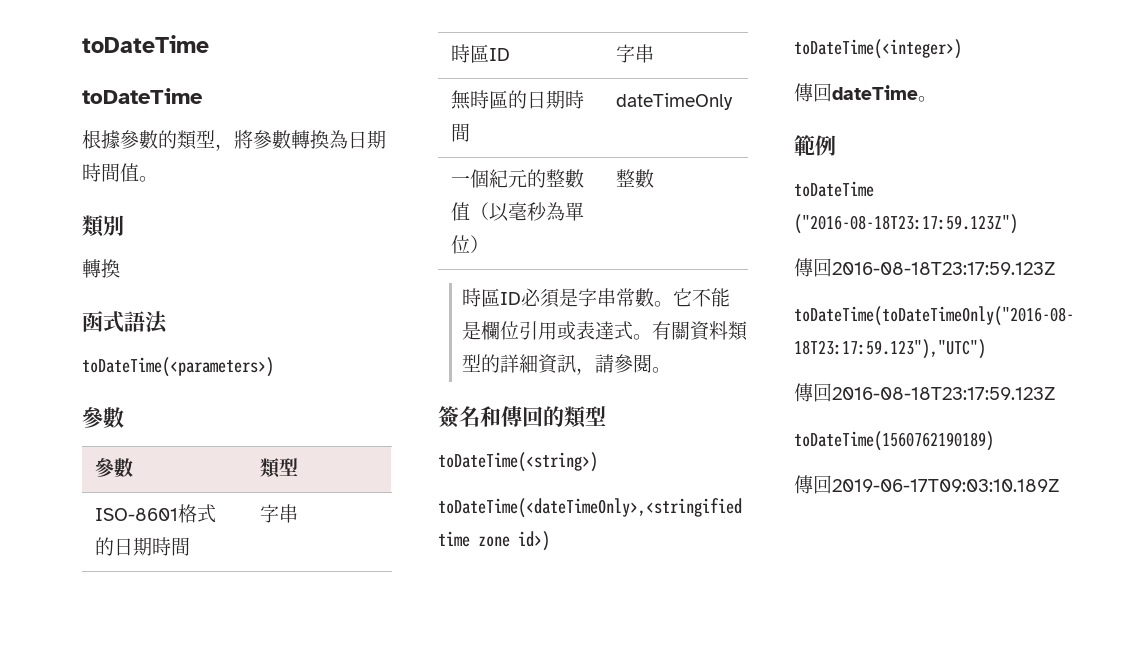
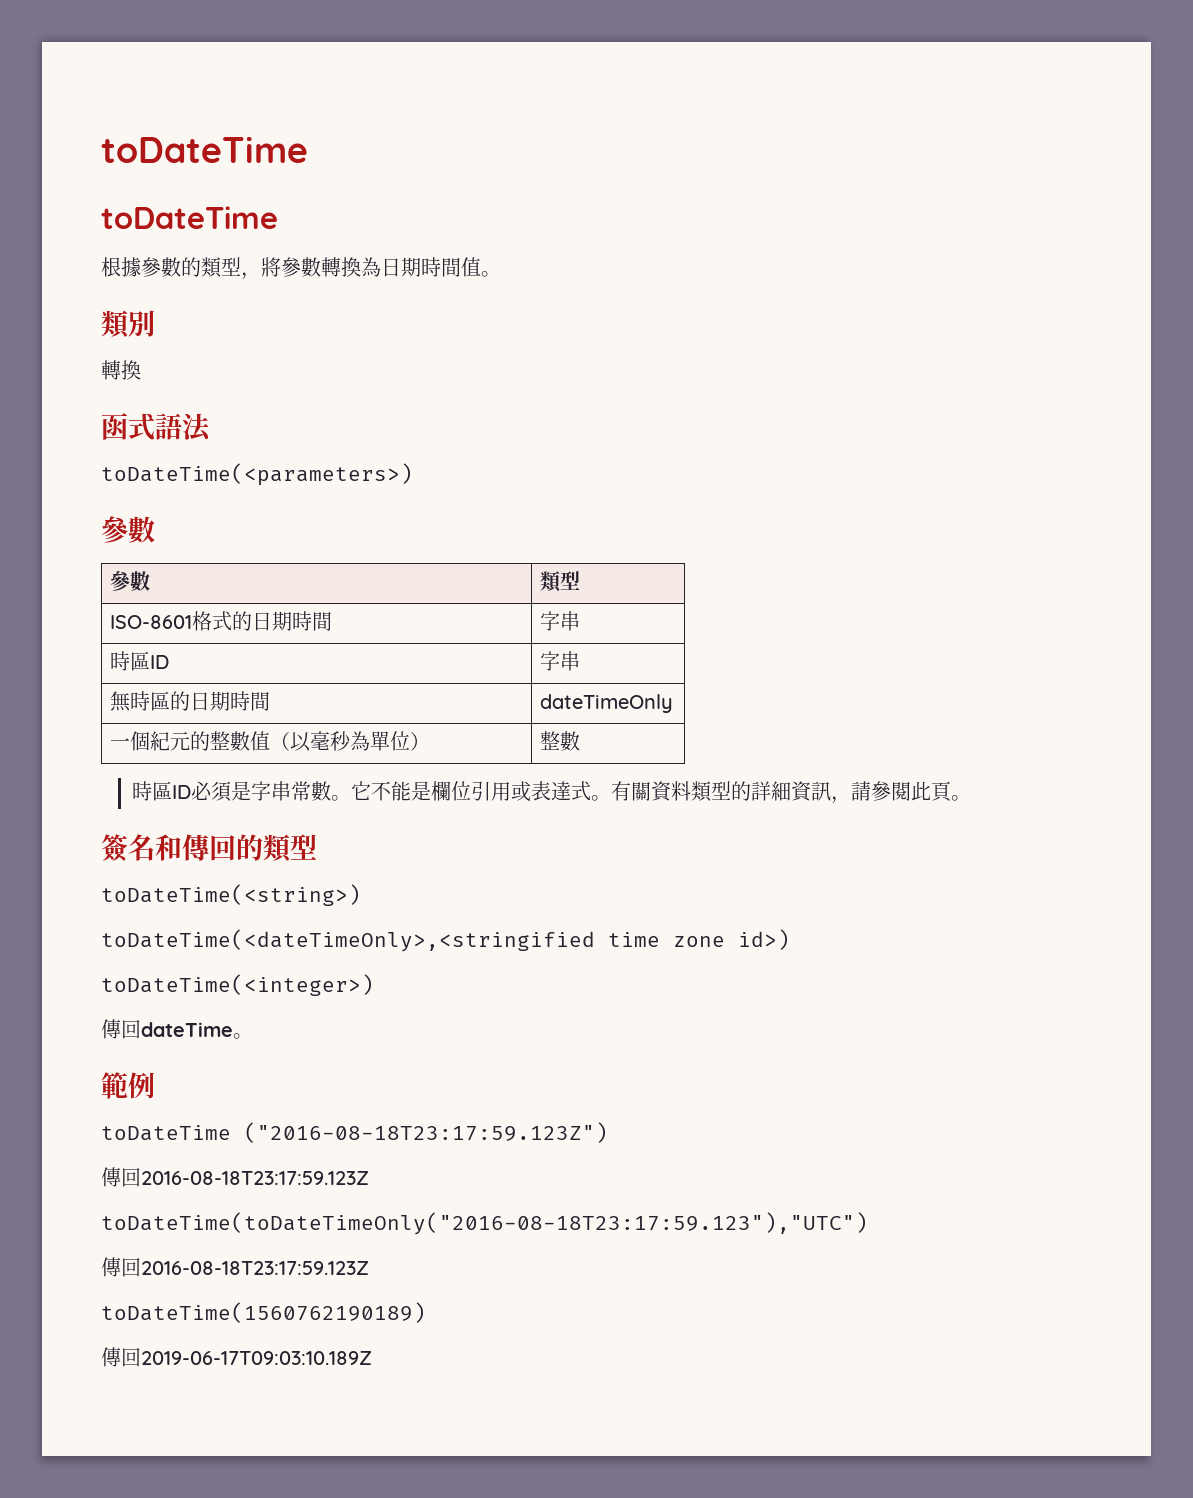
- 有關資料類型的詳細資訊，請參閱。
+ 有關資料類型的詳細資訊，請參閱此頁。

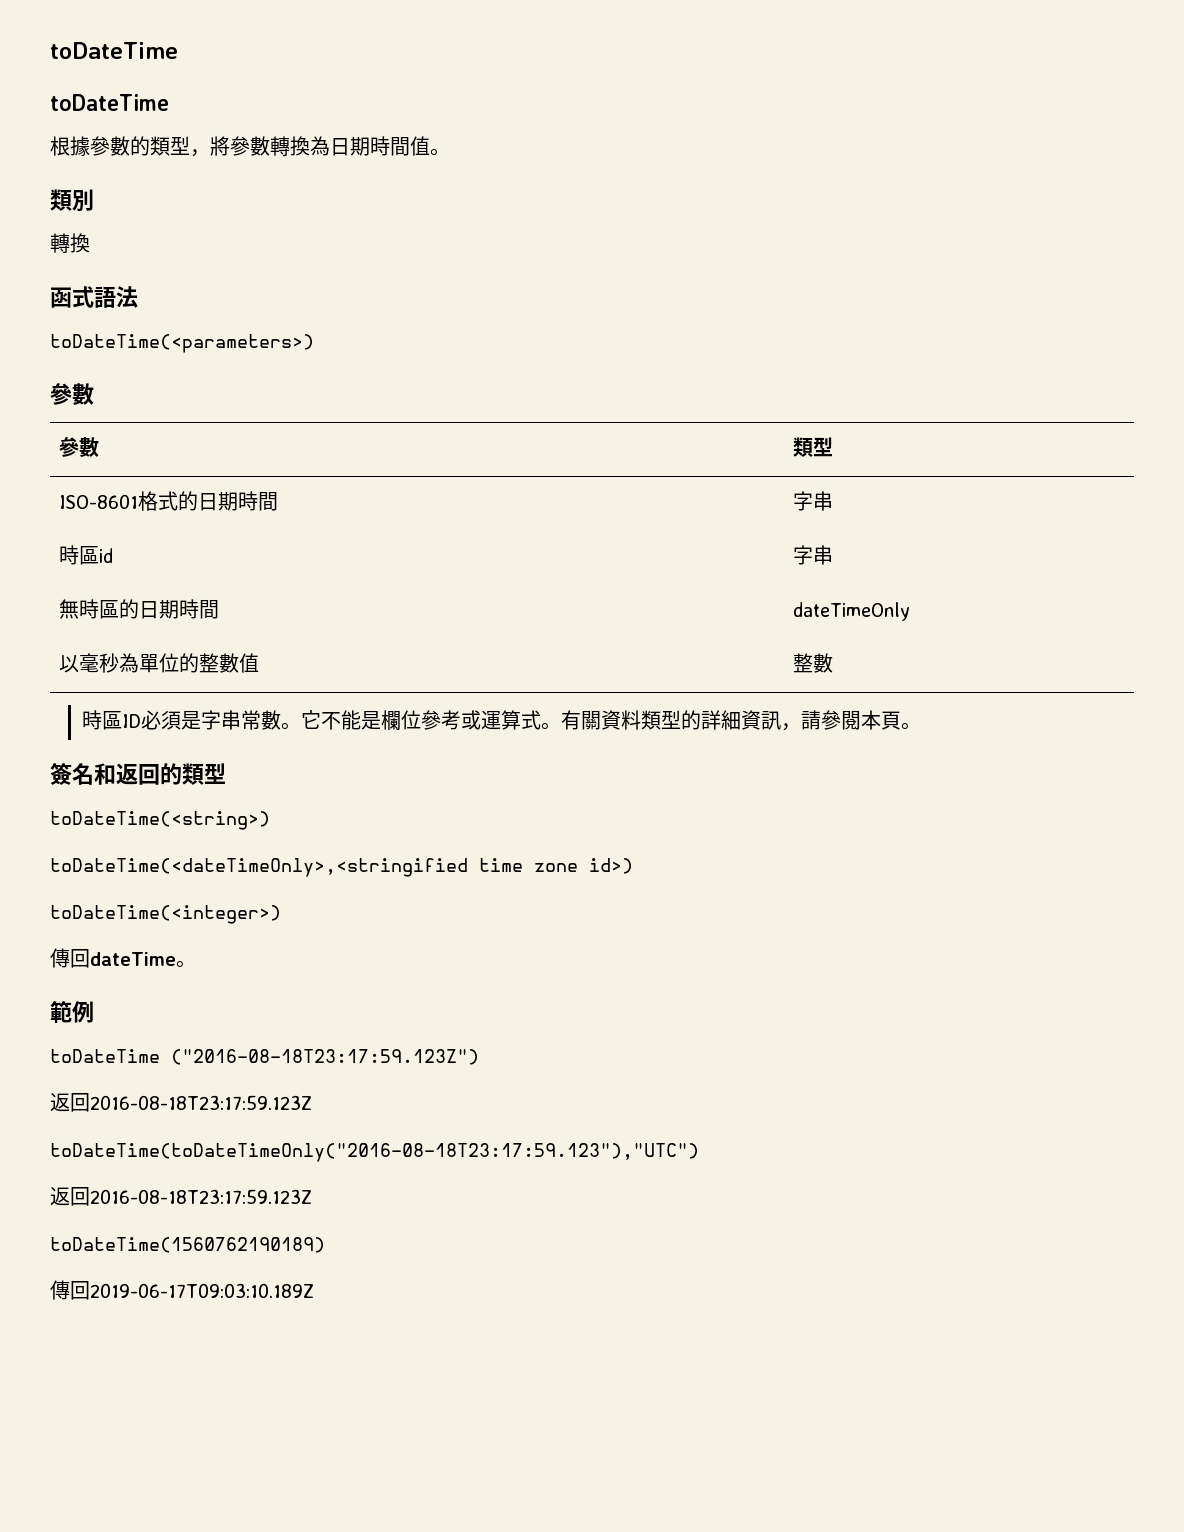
- 時區ID | 字串
+ 時區id | 字串
- 一個紀元的整數值（以毫秒為單位） | 整數
+ 以毫秒為單位的整數值 | 整數
- 它不能是欄位引用或表達式。
+ 它不能是欄位參考或運算式。
- 有關資料類型的詳細資訊，請參閱此頁。
+ 有關資料類型的詳細資訊，請參閱本頁。
- 簽名和傳回的類型
+ 簽名和返回的類型
  toDateTime ("2016-08-18T23:17:59.123Z")
- 傳回2016-08-18T23:17:59.123Z
+ 返回2016-08-18T23:17:59.123Z
  toDateTime(toDateTimeOnly("2016-08-18T23:17:59.123"),"UTC")
- 傳回2016-08-18T23:17:59.123Z
+ 返回2016-08-18T23:17:59.123Z

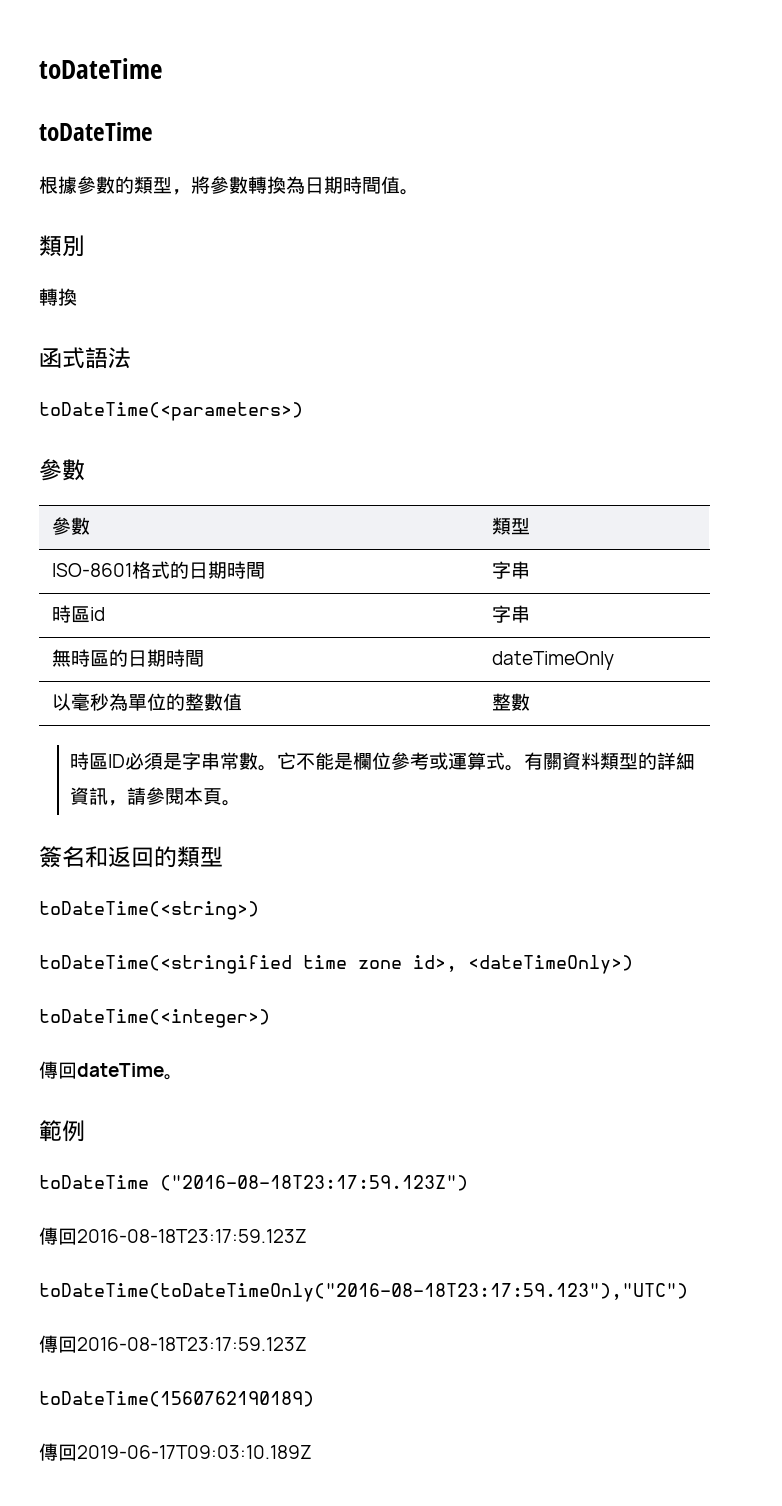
- toDateTime(<dateTimeOnly>,<stringified time zone id>)
+ toDateTime(<stringified time zone id>, <dateTimeOnly>)
  toDateTime ("2016-08-18T23:17:59.123Z")
- 返回2016-08-18T23:17:59.123Z
+ 傳回2016-08-18T23:17:59.123Z
  toDateTime(toDateTimeOnly("2016-08-18T23:17:59.123"),"UTC")
- 返回2016-08-18T23:17:59.123Z
+ 傳回2016-08-18T23:17:59.123Z

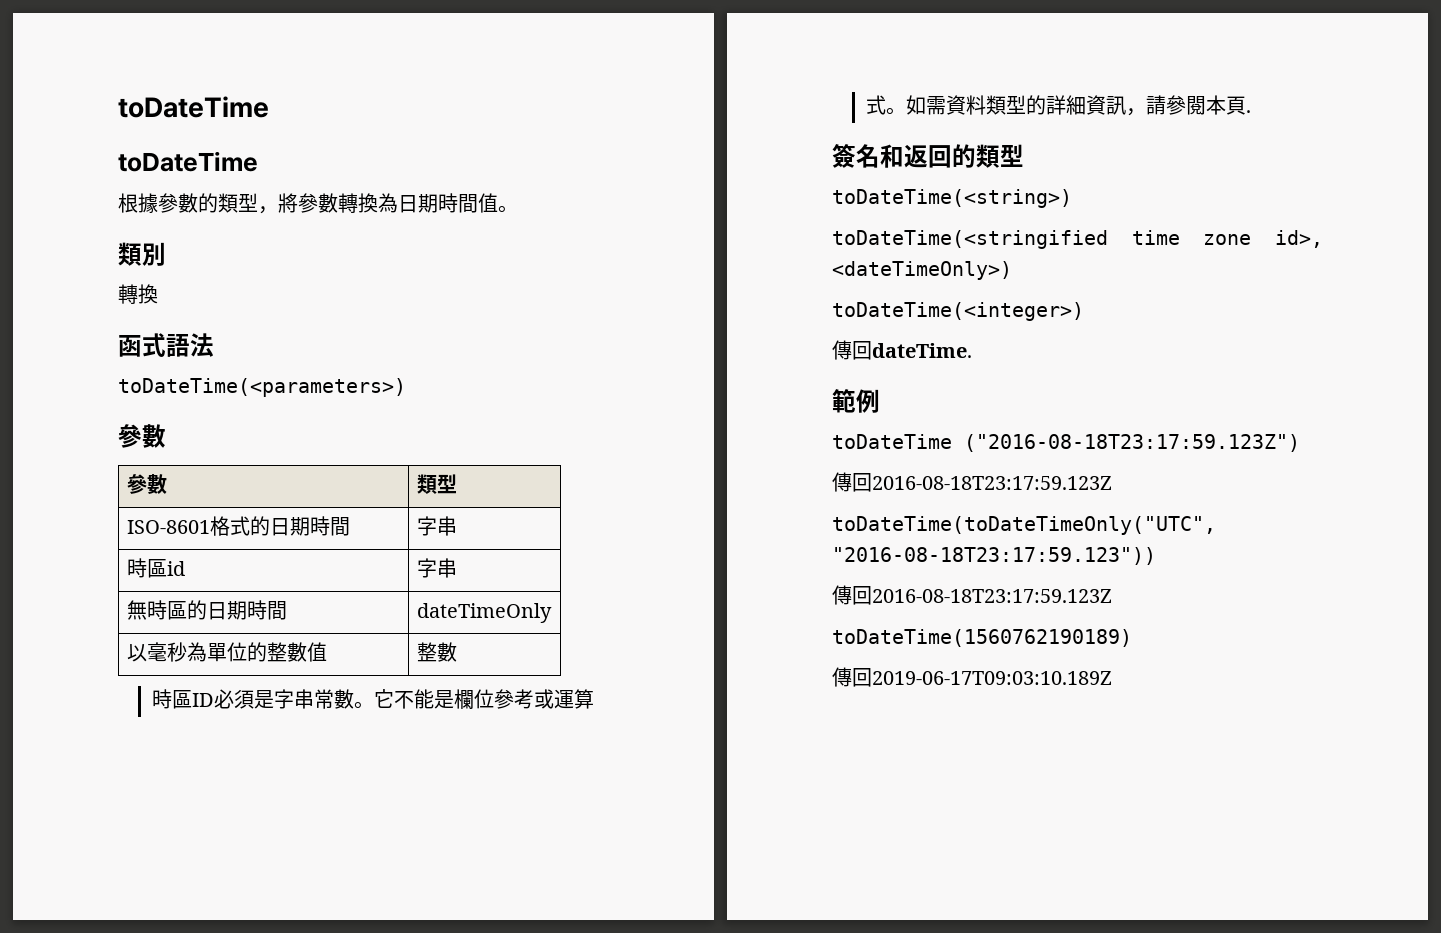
- 有關資料類型的詳細資訊，請參閱本頁。
+ 如需資料類型的詳細資訊，請參閱本頁.
- 傳回dateTime。
+ 傳回dateTime.
- toDateTime(toDateTimeOnly("2016-08-18T23:17:59.123"),"UTC")
+ toDateTime(toDateTimeOnly("UTC", "2016-08-18T23:17:59.123"))

